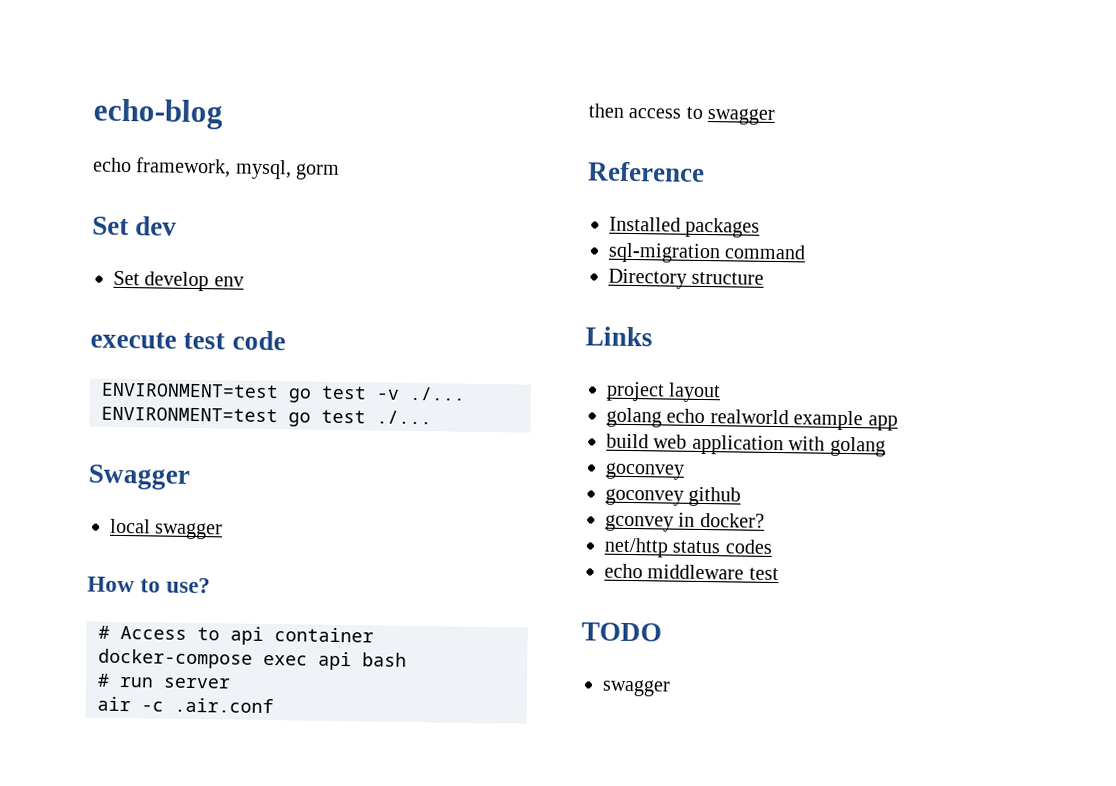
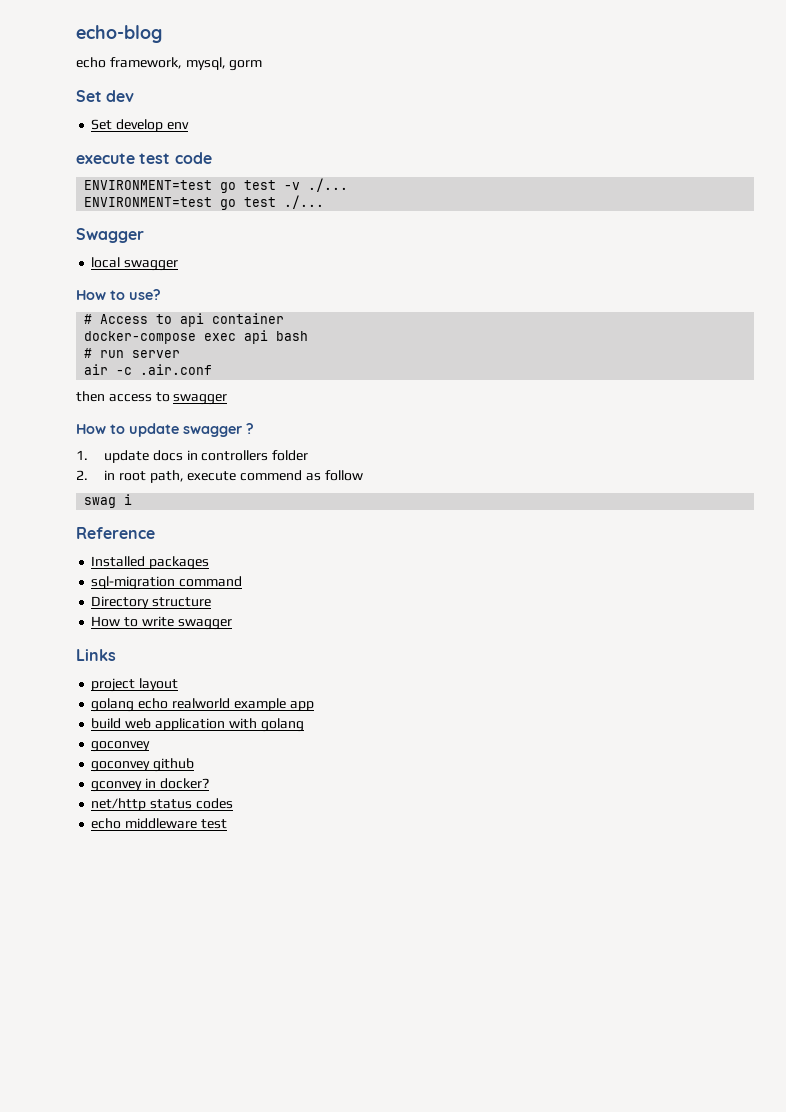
+ How to update swagger ?
+ 1. update docs in controllers folder
+ 2. in root path, execute commend as follow
+ swag i
+ How to write swagger
- TODO
- swagger

